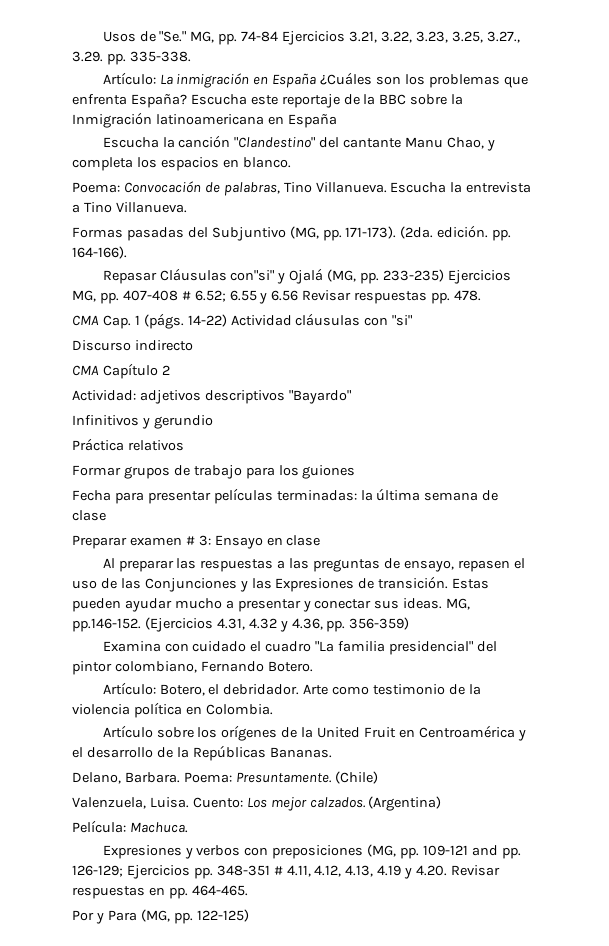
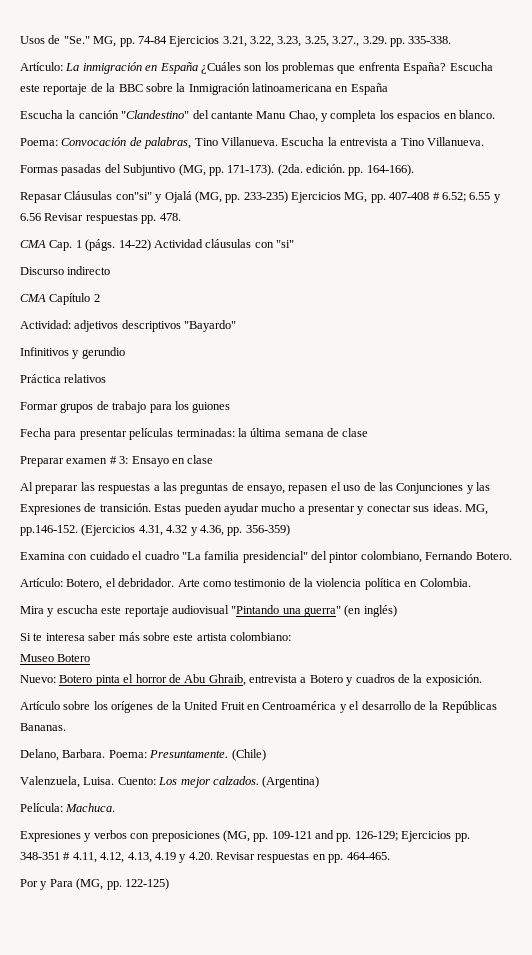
+ Mira y escucha este reportaje audiovisual "Pintando una guerra" (en inglés)
+ Si te interesa saber más sobre este artista colombiano:
+ Museo Botero
+ Nuevo: Botero pinta el horror de Abu Ghraib, entrevista a Botero y cuadros de la exposición.

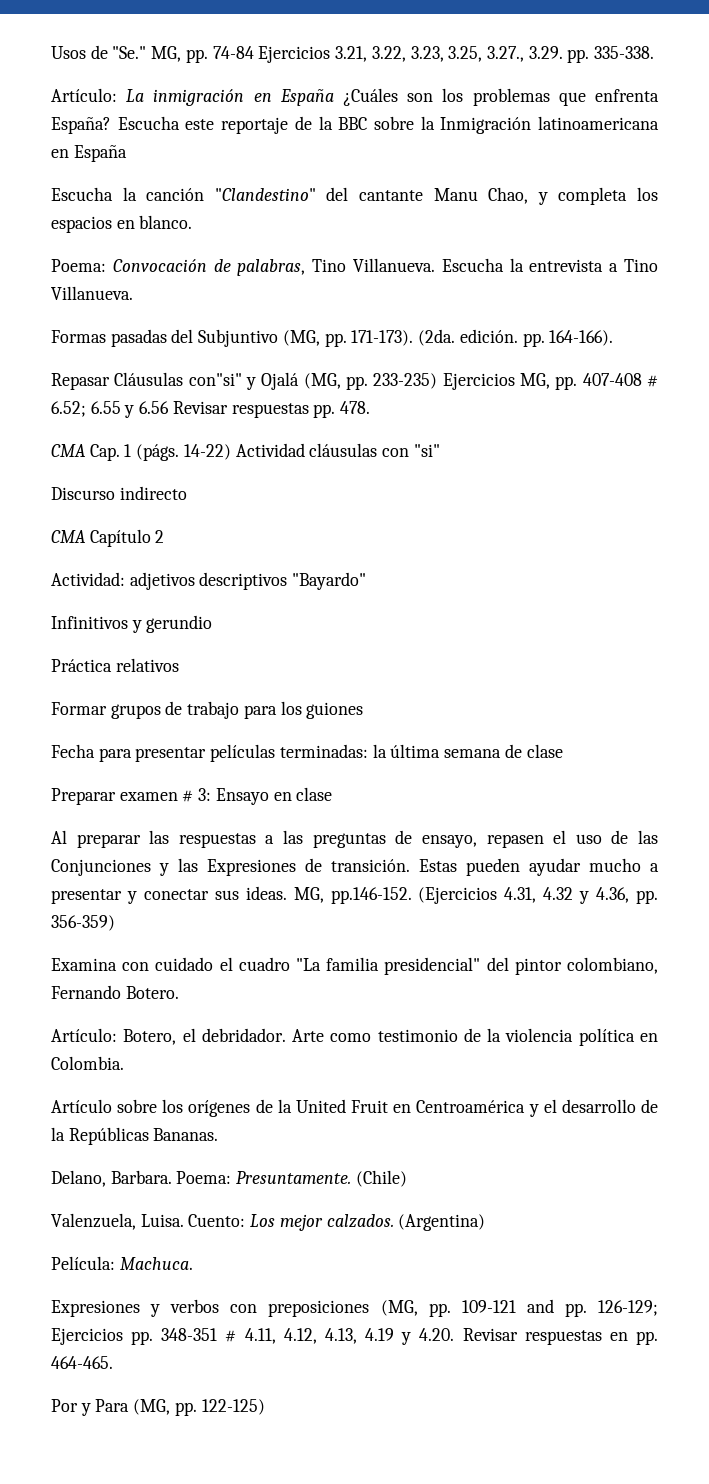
- Mira y escucha este reportaje audiovisual "Pintando una guerra" (en inglés)
- Si te interesa saber más sobre este artista colombiano:
- Museo Botero
- Nuevo: Botero pinta el horror de Abu Ghraib, entrevista a Botero y cuadros de la exposición.

